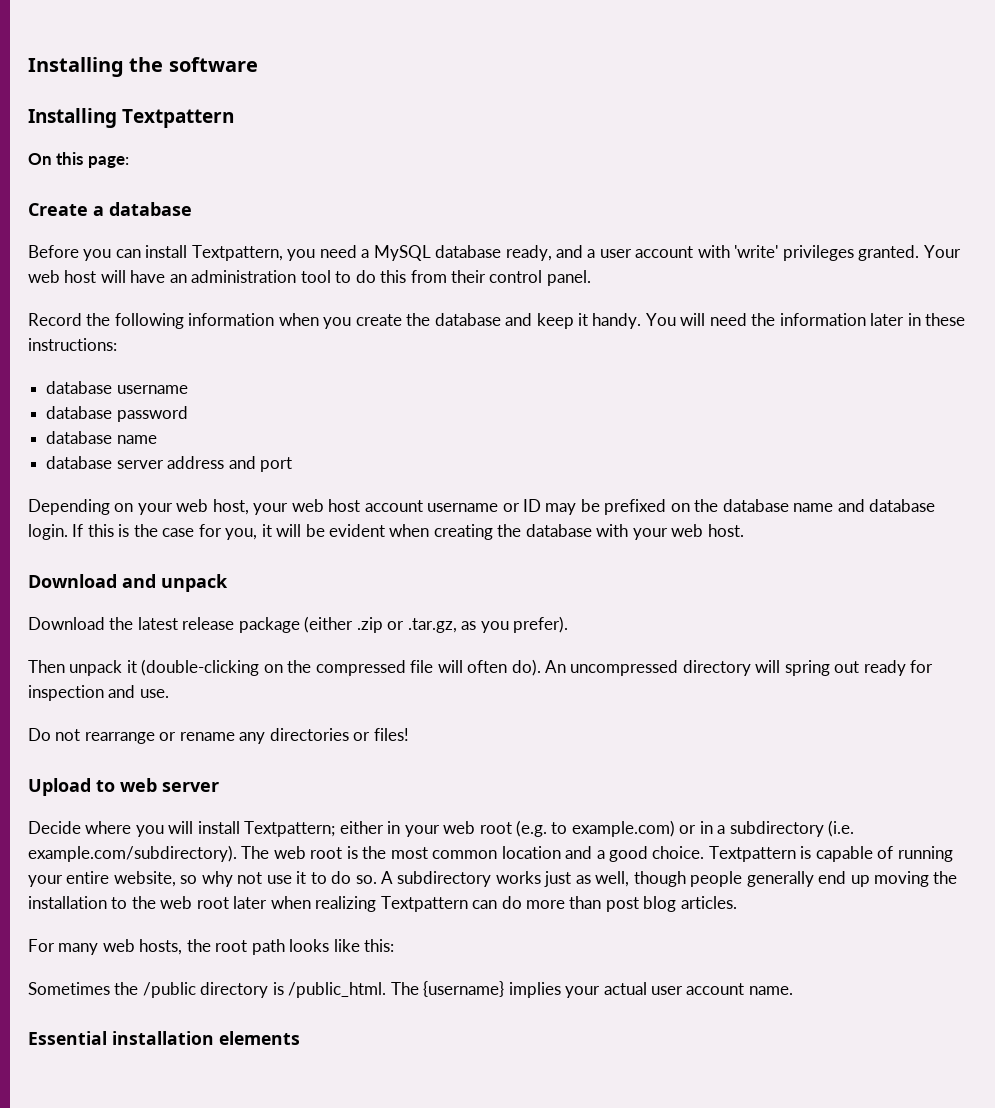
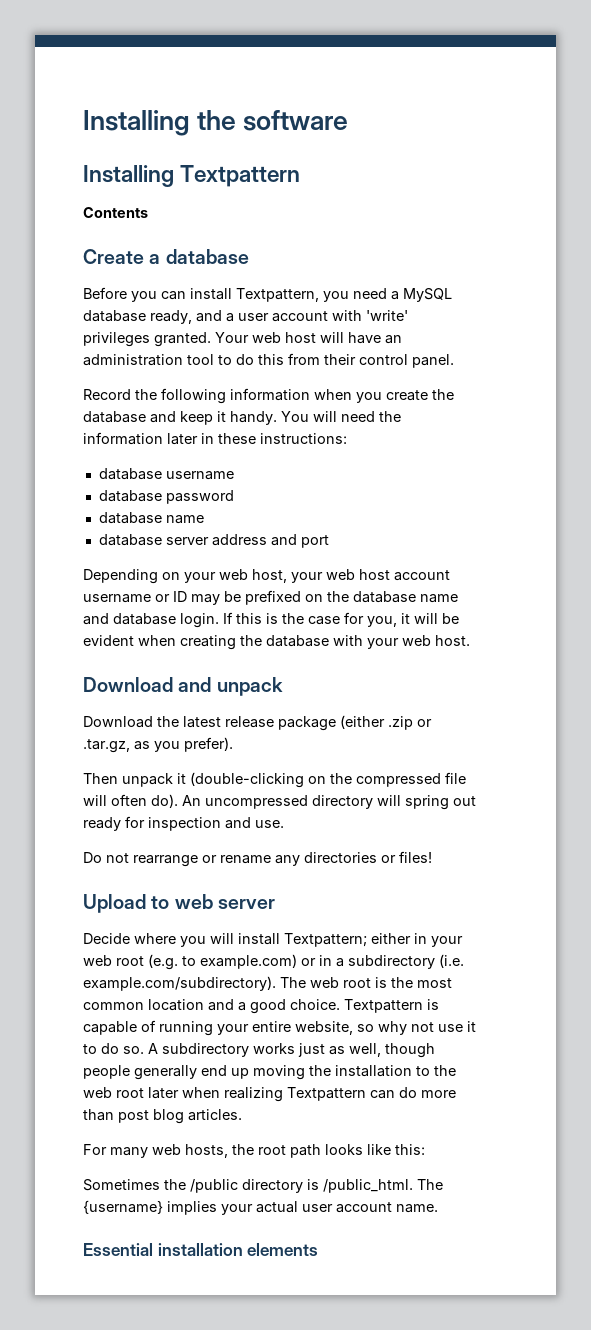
- On this page:
+ Contents

